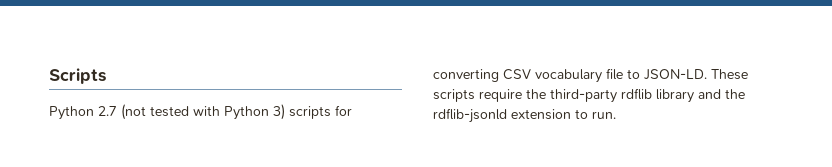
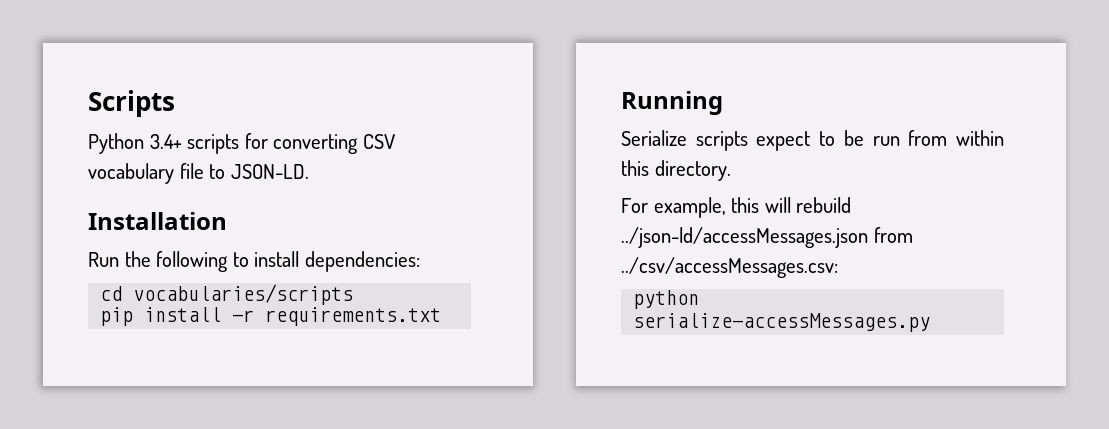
- Python 2.7 (not tested with Python 3) scripts for converting CSV vocabulary file to JSON-LD. These scripts require the third-party rdflib library and the rdflib-jsonld extension to run.
+ Python 3.4+ scripts for converting CSV vocabulary file to JSON-LD.
+ Installation
+ Run the following to install dependencies:
+ cd vocabularies/scripts
+ pip install -r requirements.txt
+ Running
+ Serialize scripts expect to be run from within this directory.
+ For example, this will rebuild ../json-ld/accessMessages.json from ../csv/accessMessages.csv:
+ python serialize-accessMessages.py

